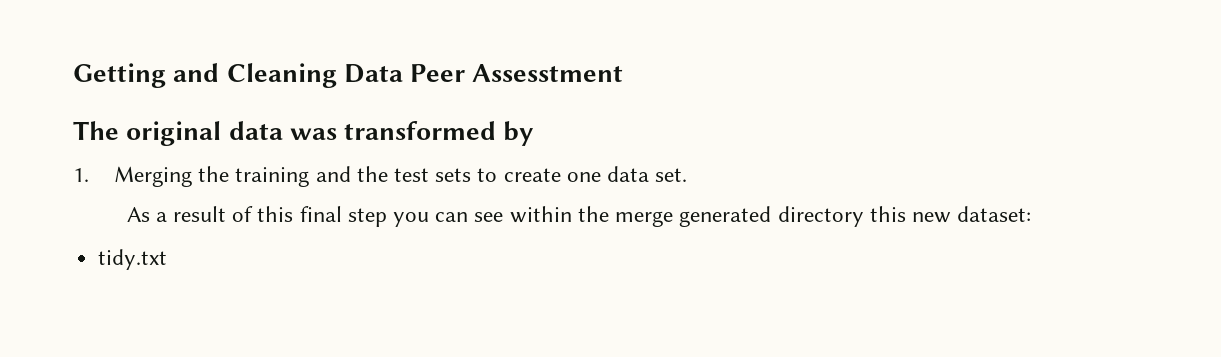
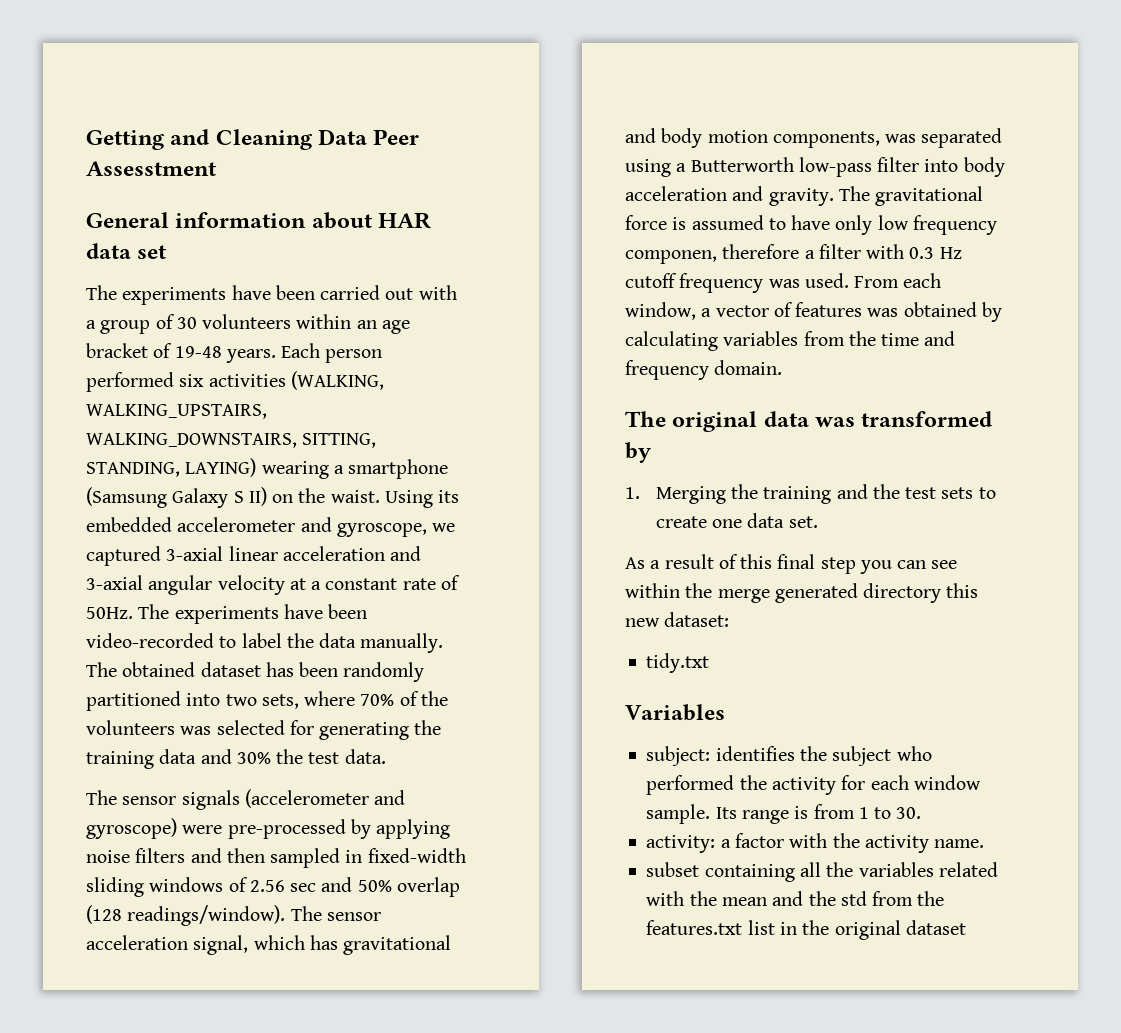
+ General information about HAR data set
+ The experiments have been carried out with a group of 30 volunteers within an age bracket of 19-48 years. Each person performed six activities (WALKING, WALKING_UPSTAIRS, WALKING_DOWNSTAIRS, SITTING, STANDING, LAYING) wearing a smartphone (Samsung Galaxy S II) on the waist. Using its embedded accelerometer and gyroscope, we captured 3-axial linear acceleration and 3-axial angular velocity at a constant rate of 50Hz. The experiments have been video-recorded to label the data manually. The obtained dataset has been randomly partitioned into two sets, where 70% of the volunteers was selected for generating the training data and 30% the test data.
+ The sensor signals (accelerometer and gyroscope) were pre-processed by applying noise filters and then sampled in fixed-width sliding windows of 2.56 sec and 50% overlap (128 readings/window). The sensor acceleration signal, which has gravitational and body motion components, was separated using a Butterworth low-pass filter into body acceleration and gravity. The gravitational force is assumed to have only low frequency componen, therefore a filter with 0.3 Hz cutoff frequency was used. From each window, a vector of features was obtained by calculating variables from the time and frequency domain.
+ Variables
+ subject: identifies the subject who performed the activity for each window sample. Its range is from 1 to 30.
+ activity: a factor with the activity name.
+ subset containing all the variables related with the mean and the std from the features.txt list in the original dataset

